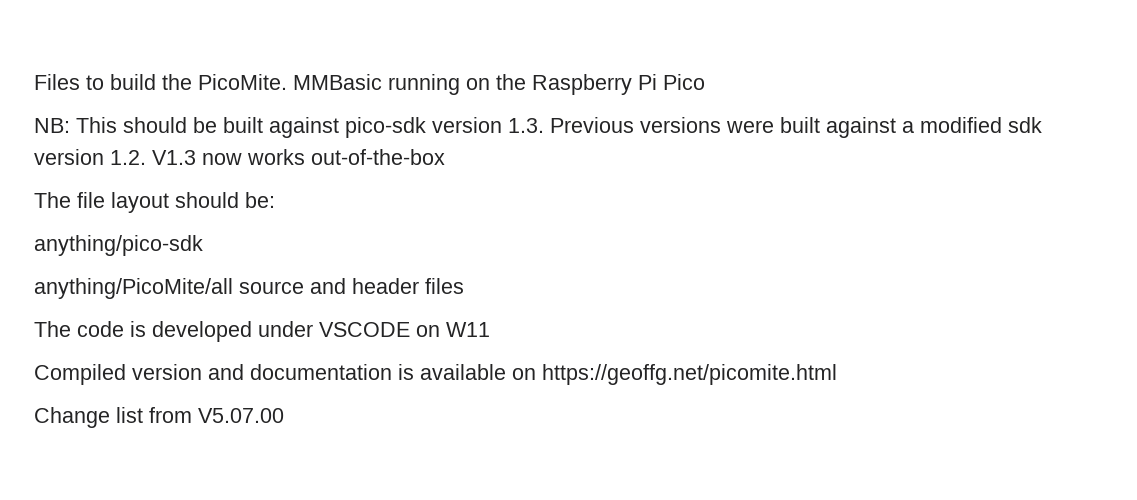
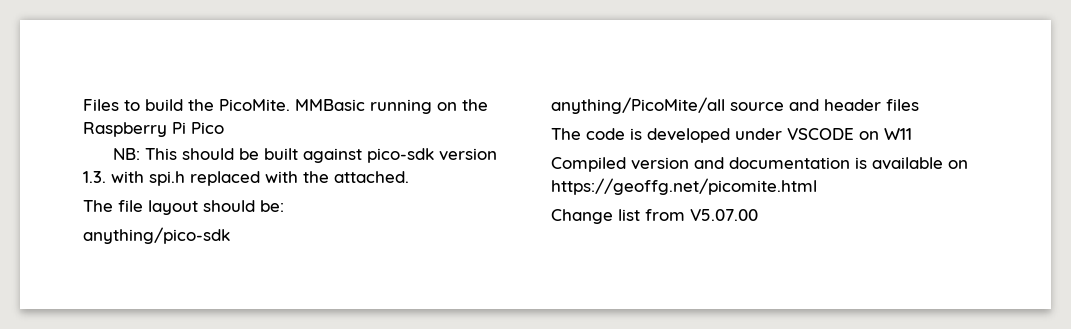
- NB: This should be built against pico-sdk version 1.3. Previous versions were built against a modified sdk version 1.2. V1.3 now works out-of-the-box
+ NB: This should be built against pico-sdk version 1.3. with spi.h replaced with the attached.

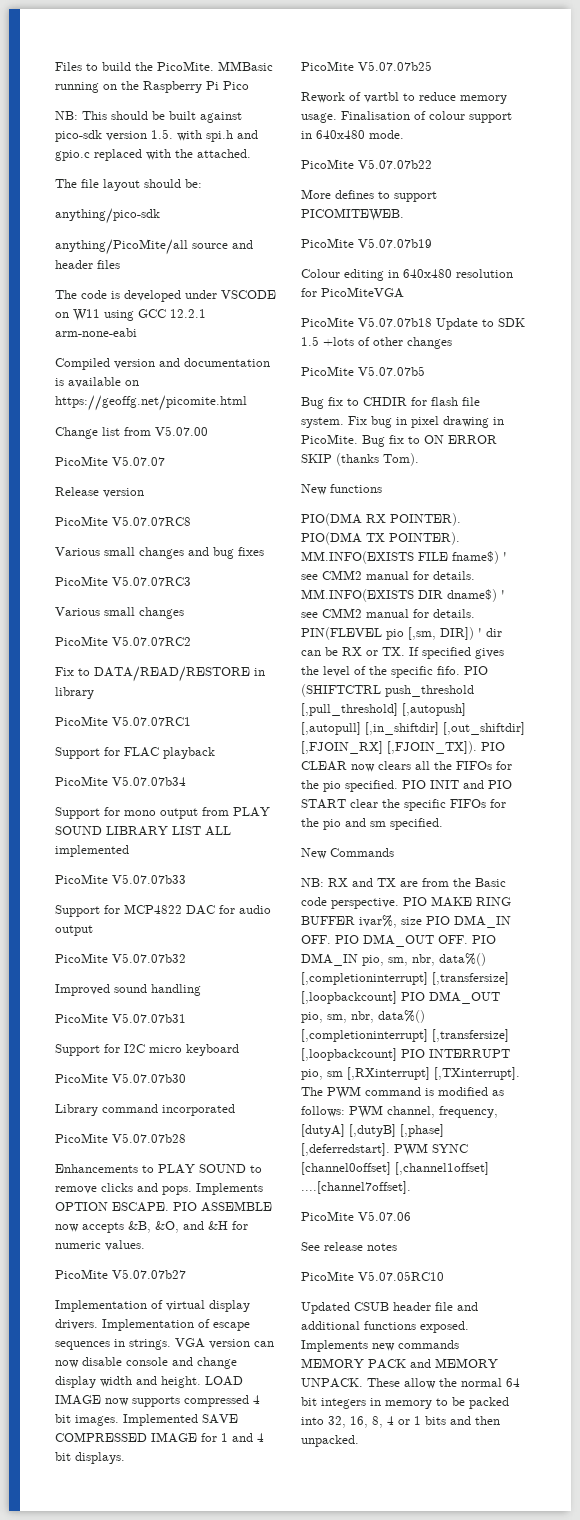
- NB: This should be built against pico-sdk version 1.3. with spi.h replaced with the attached.
+ NB: This should be built against pico-sdk version 1.5. with spi.h and gpio.c replaced with the attached.
- The code is developed under VSCODE on W11
+ The code is developed under VSCODE on W11 using GCC 12.2.1 arm-none-eabi
+ PicoMite V5.07.07
+ Release version
+ PicoMite V5.07.07RC8
+ Various small changes and bug fixes
+ PicoMite V5.07.07RC3
+ Various small changes
+ PicoMite V5.07.07RC2
+ Fix to DATA/READ/RESTORE in library
+ PicoMite V5.07.07RC1
+ Support for FLAC playback
+ PicoMite V5.07.07b34
+ Support for mono output from PLAY SOUND LIBRARY LIST ALL implemented
+ PicoMite V5.07.07b33
+ Support for MCP4822 DAC for audio output
+ PicoMite V5.07.07b32
+ Improved sound handling
+ PicoMite V5.07.07b31
+ Support for I2C micro keyboard
+ PicoMite V5.07.07b30
+ Library command incorporated
+ PicoMite V5.07.07b28
+ Enhancements to PLAY SOUND to remove clicks and pops. Implements OPTION ESCAPE. PIO ASSEMBLE now accepts &B, &O, and &H for numeric values.
+ PicoMite V5.07.07b27
+ Implementation of virtual display drivers. Implementation of escape sequences in strings. VGA version can now disable console and change display width and height. LOAD IMAGE now supports compressed 4 bit images. Implemented SAVE COMPRESSED IMAGE for 1 and 4 bit displays.
+ PicoMite V5.07.07b25
+ Rework of vartbl to reduce memory usage. Finalisation of colour support in 640x480 mode.
+ PicoMite V5.07.07b22
+ More defines to support PICOMITEWEB.
+ PicoMite V5.07.07b19
+ Colour editing in 640x480 resolution for PicoMiteVGA
+ PicoMite V5.07.07b18 Update to SDK 1.5 +lots of other changes
+ PicoMite V5.07.07b5
+ Bug fix to CHDIR for flash file system. Fix bug in pixel drawing in PicoMite. Bug fix to ON ERROR SKIP (thanks Tom).
+ New functions
+ PIO(DMA RX POINTER). PIO(DMA TX POINTER). MM.INFO(EXISTS FILE fname$) ' see CMM2 manual for details. MM.INFO(EXISTS DIR dname$) ' see CMM2 manual for details. PIN(FLEVEL pio [,sm, DIR]) ' dir can be RX or TX. If specified gives the level of the specific fifo. PIO (SHIFTCTRL push_threshold [,pull_threshold] [,autopush] [,autopull] [,in_shiftdir] [,out_shiftdir] [,FJOIN_RX] [,FJOIN_TX]). PIO CLEAR now clears all the FIFOs for the pio specified. PIO INIT and PIO START clear the specific FIFOs for the pio and sm specified.
+ New Commands
+ NB: RX and TX are from the Basic code perspective. PIO MAKE RING BUFFER ivar%, size PIO DMA_IN OFF. PIO DMA_OUT OFF. PIO DMA_IN pio, sm, nbr, data%() [,completioninterrupt] [,transfersize] [,loopbackcount] PIO DMA_OUT pio, sm, nbr, data%() [,completioninterrupt] [,transfersize] [,loopbackcount] PIO INTERRUPT pio, sm [,RXinterrupt] [,TXinterrupt]. The PWM command is modified as follows: PWM channel, frequency, [dutyA] [,dutyB] [,phase] [,deferredstart]. PWM SYNC [channel0offset] [,channel1offset] ....[channel7offset].
+ PicoMite V5.07.06
+ See release notes
+ PicoMite V5.07.05RC10
+ Updated CSUB header file and additional functions exposed. Implements new commands MEMORY PACK and MEMORY UNPACK. These allow the normal 64 bit integers in memory to be packed into 32, 16, 8, 4 or 1 bits and then unpacked.

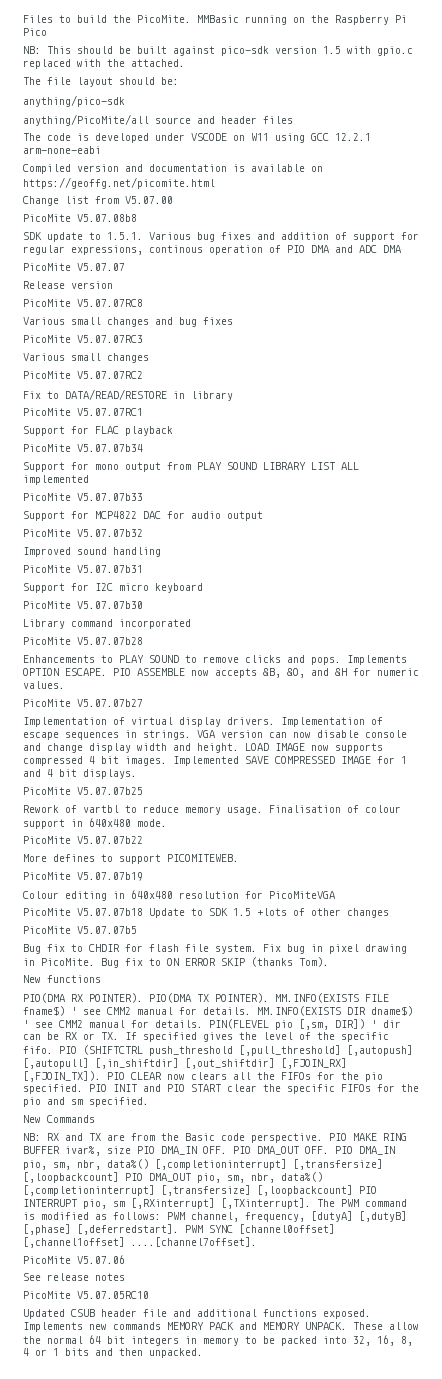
- NB: This should be built against pico-sdk version 1.5. with spi.h and gpio.c replaced with the attached.
+ NB: This should be built against pico-sdk version 1.5 with gpio.c replaced with the attached.
+ PicoMite V5.07.08b8
+ SDK update to 1.5.1. Various bug fixes and addition of support for regular expressions, continous operation of PIO DMA and ADC DMA

